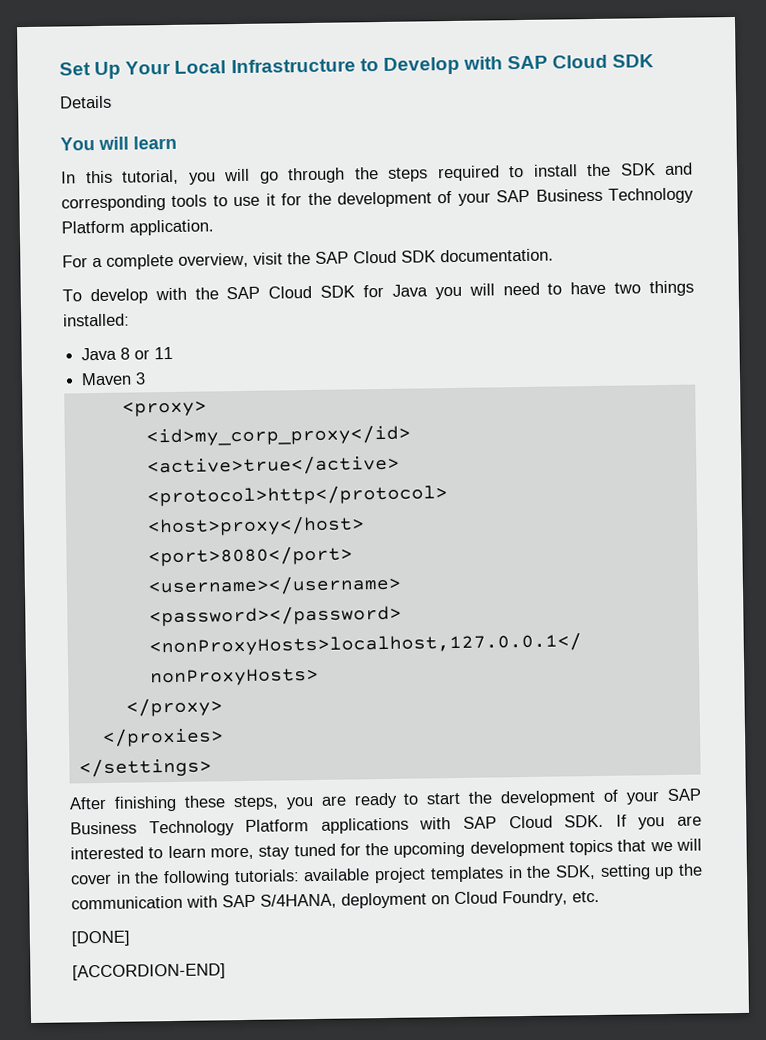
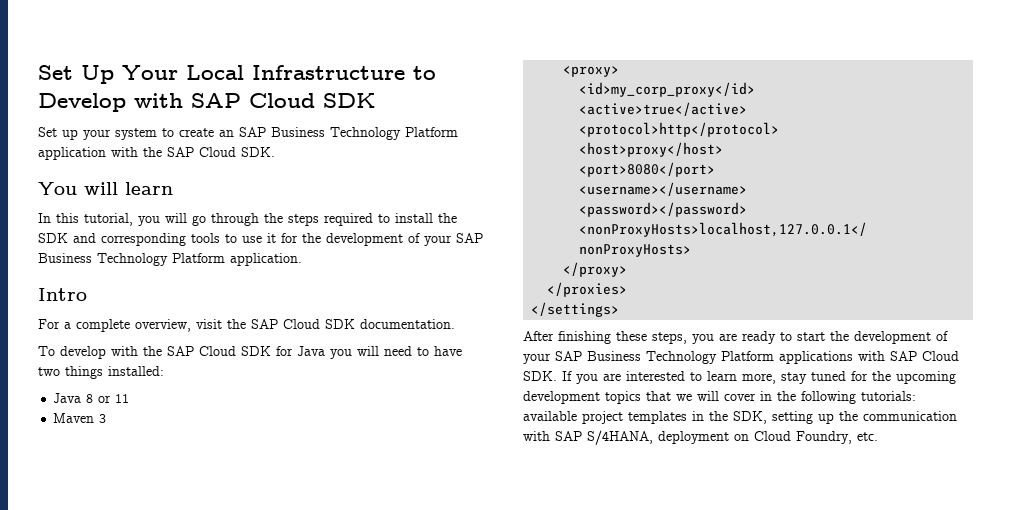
- Details
+ Set up your system to create an SAP Business Technology Platform application with the SAP Cloud SDK.
+ Intro
- [DONE]
- [ACCORDION-END]

